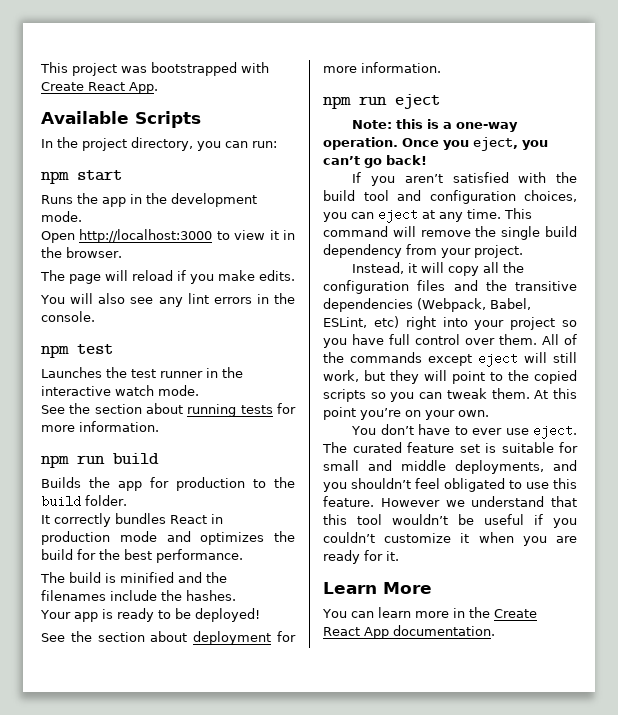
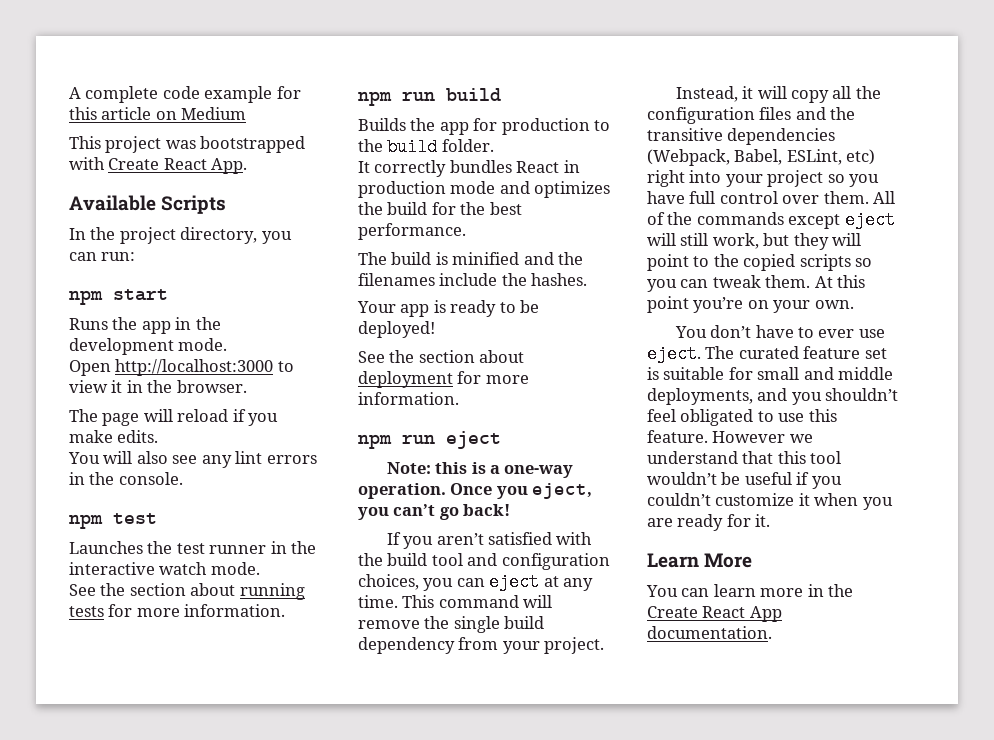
+ A complete code example for this article on Medium

